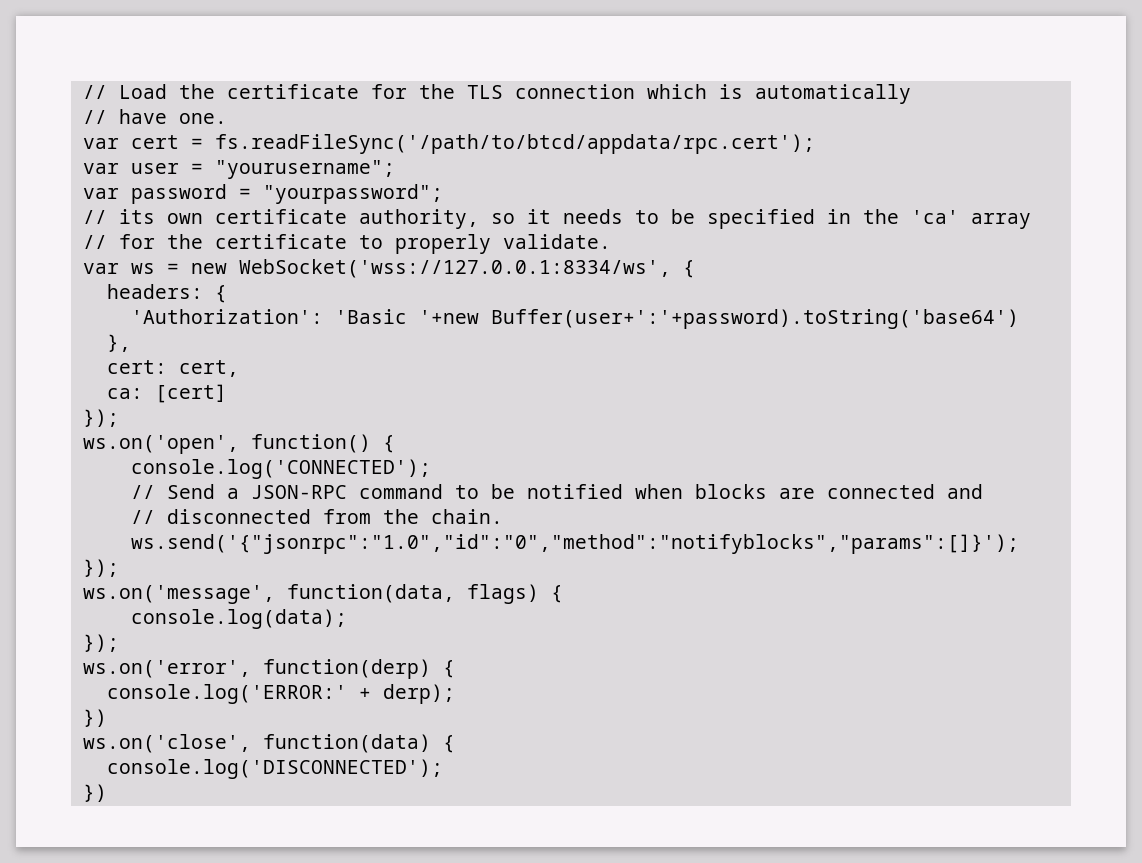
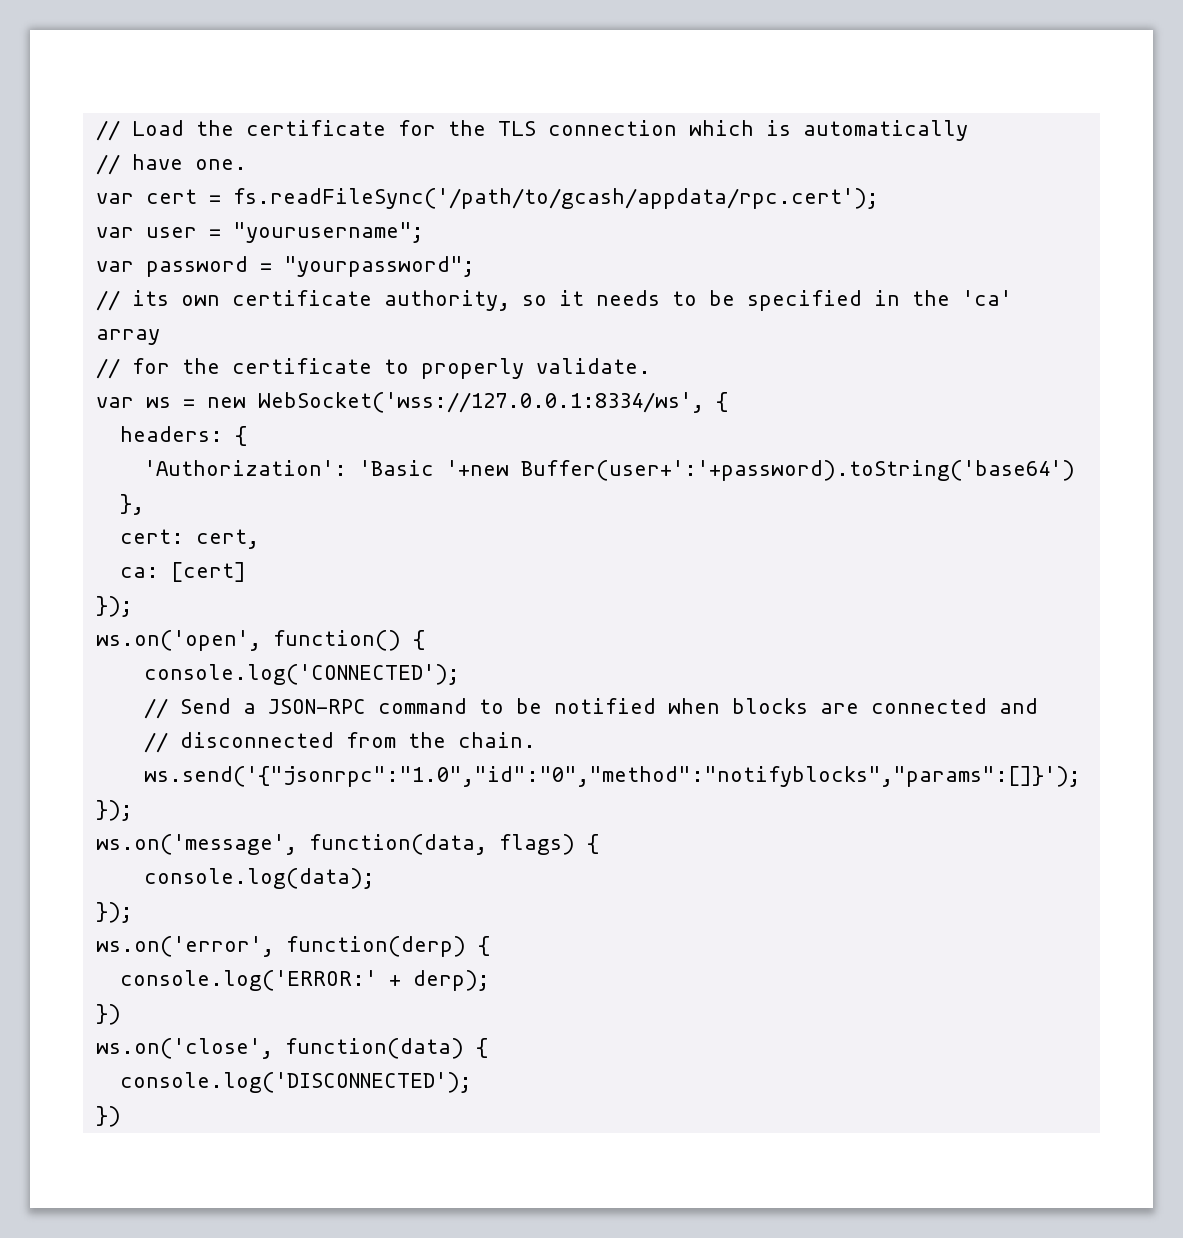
- var cert = fs.readFileSync('/path/to/btcd/appdata/rpc.cert');
+ var cert = fs.readFileSync('/path/to/gcash/appdata/rpc.cert');

